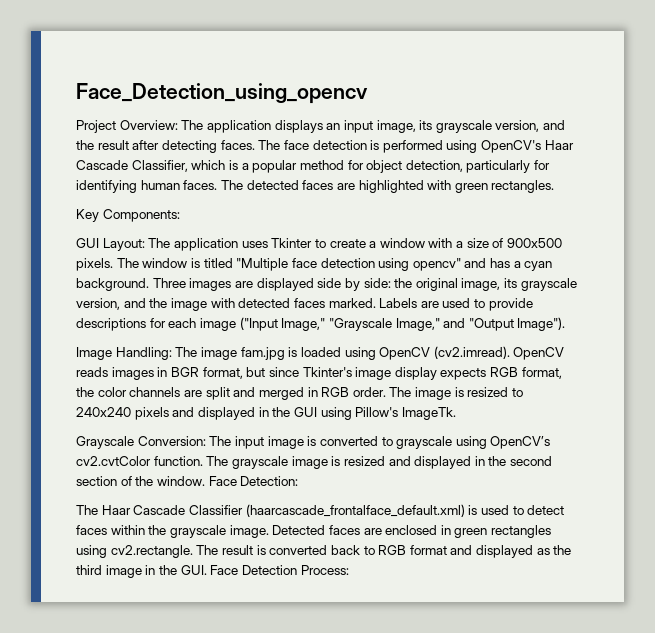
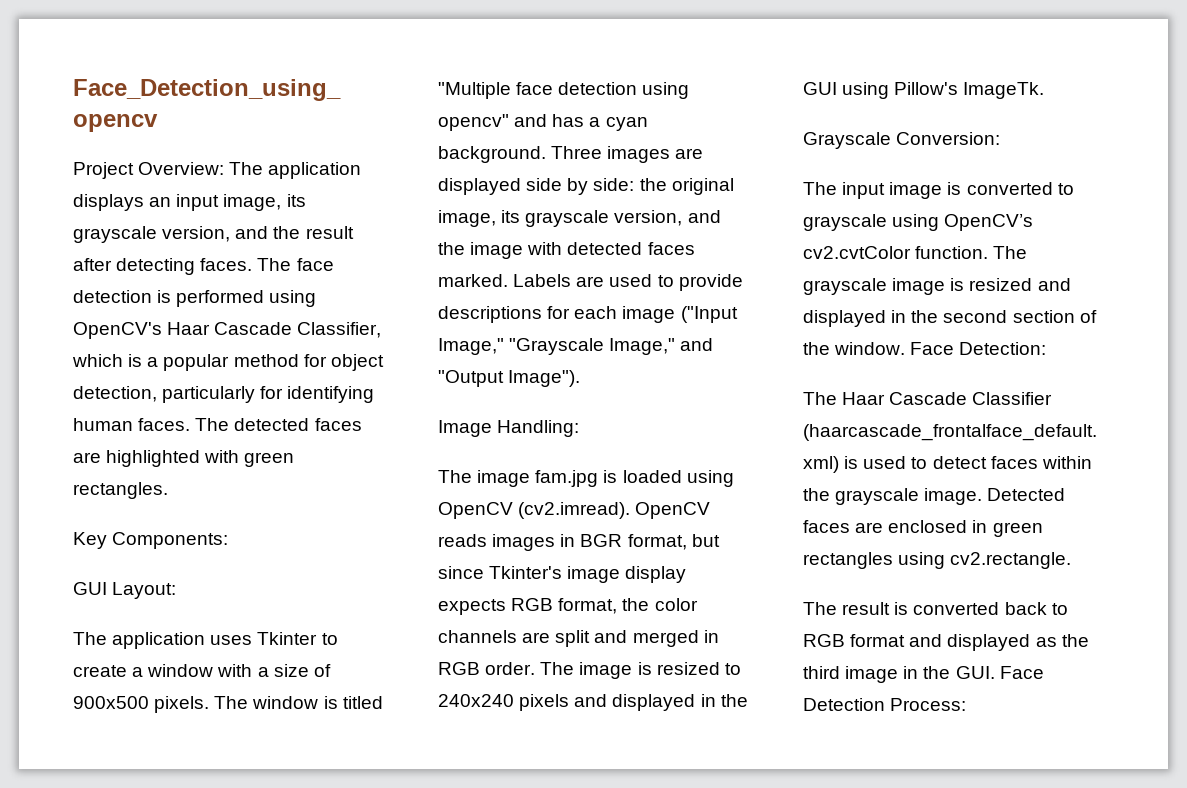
- GUI Layout: The application uses Tkinter to create a window with a size of 900x500 pixels.
+ GUI Layout:
+ The application uses Tkinter to create a window with a size of 900x500 pixels.
- Image Handling: The image fam.jpg is loaded using OpenCV (cv2.imread). OpenCV reads images in BGR format, but since Tkinter's image display expects RGB format, the color channels are split and merged in RGB order.
+ Image Handling:
+ The image fam.jpg is loaded using OpenCV (cv2.imread). OpenCV reads images in BGR format, but since Tkinter's image display expects RGB format, the color channels are split and merged in RGB order.
- Grayscale Conversion: The input image is converted to grayscale using OpenCV’s cv2.cvtColor function.
+ Grayscale Conversion:
+ The input image is converted to grayscale using OpenCV’s cv2.cvtColor function.
- Detected faces are enclosed in green rectangles using cv2.rectangle. The result is converted back to RGB format and displayed as the third image in the GUI. Face Detection Process:
+ Detected faces are enclosed in green rectangles using cv2.rectangle.
+ The result is converted back to RGB format and displayed as the third image in the GUI. Face Detection Process:

